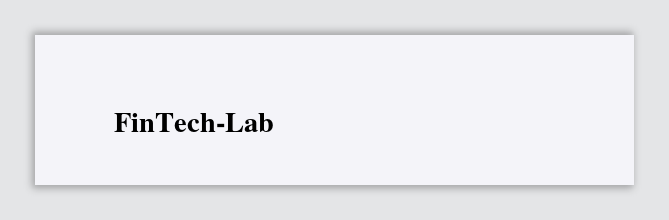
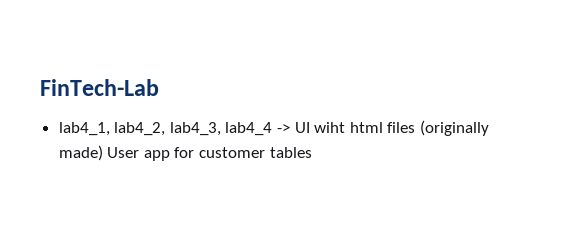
+ lab4_1, lab4_2, lab4_3, lab4_4 -> UI wiht html files (originally made) User app for customer tables

